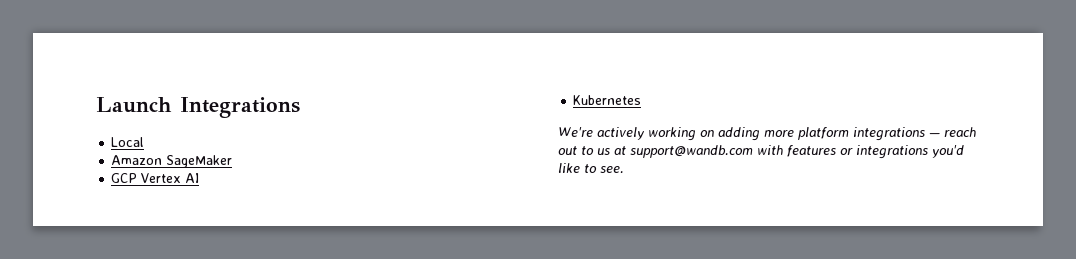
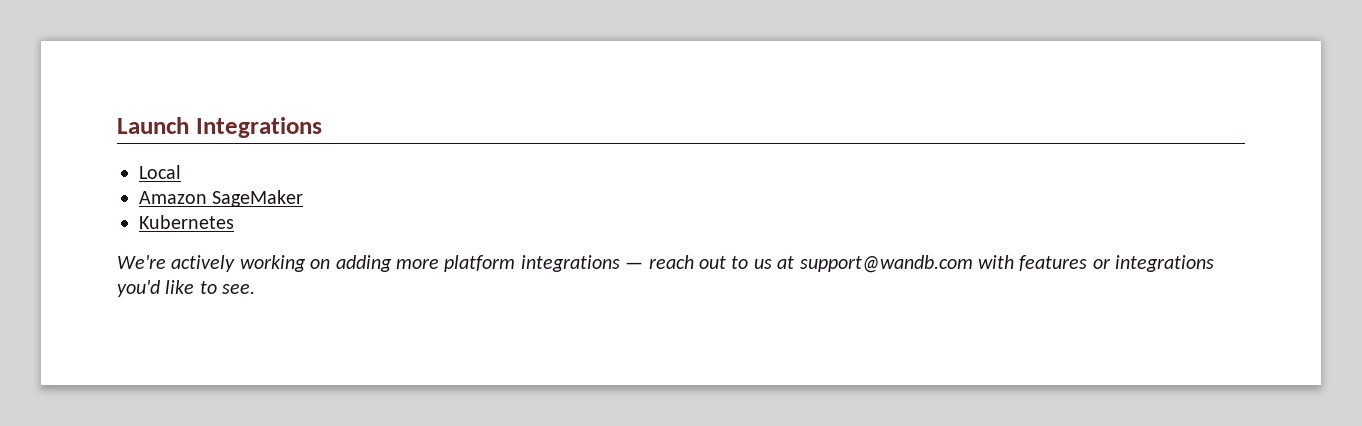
- GCP Vertex AI

